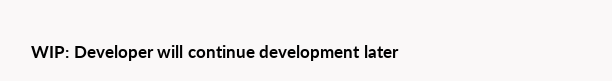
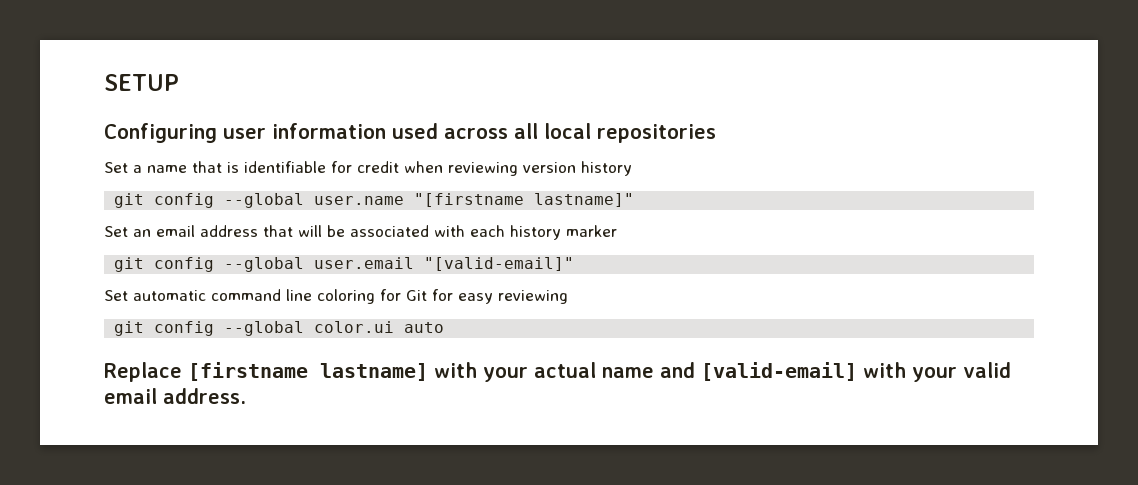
- WIP: Developer will continue development later
+ SETUP
+ Configuring user information used across all local repositories
+ Set a name that is identifiable for credit when reviewing version history
+ git config --global user.name "[firstname lastname]"
+ Set an email address that will be associated with each history marker
+ git config --global user.email "[valid-email]"
+ Set automatic command line coloring for Git for easy reviewing
+ git config --global color.ui auto
+ Replace [firstname lastname] with your actual name and [valid-email] with your valid email address.

